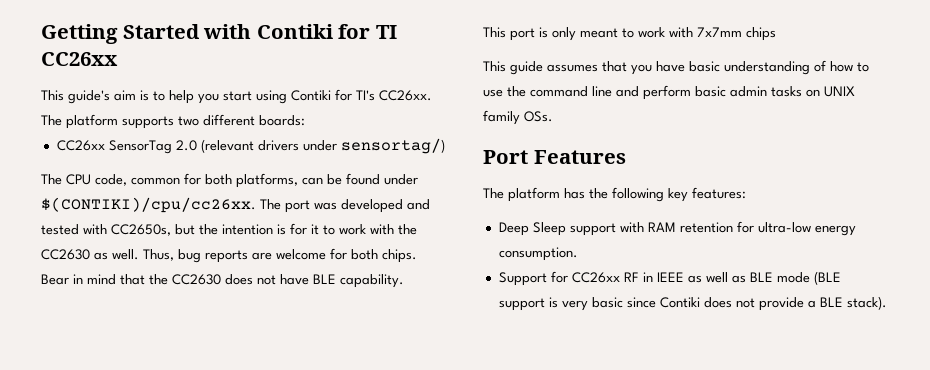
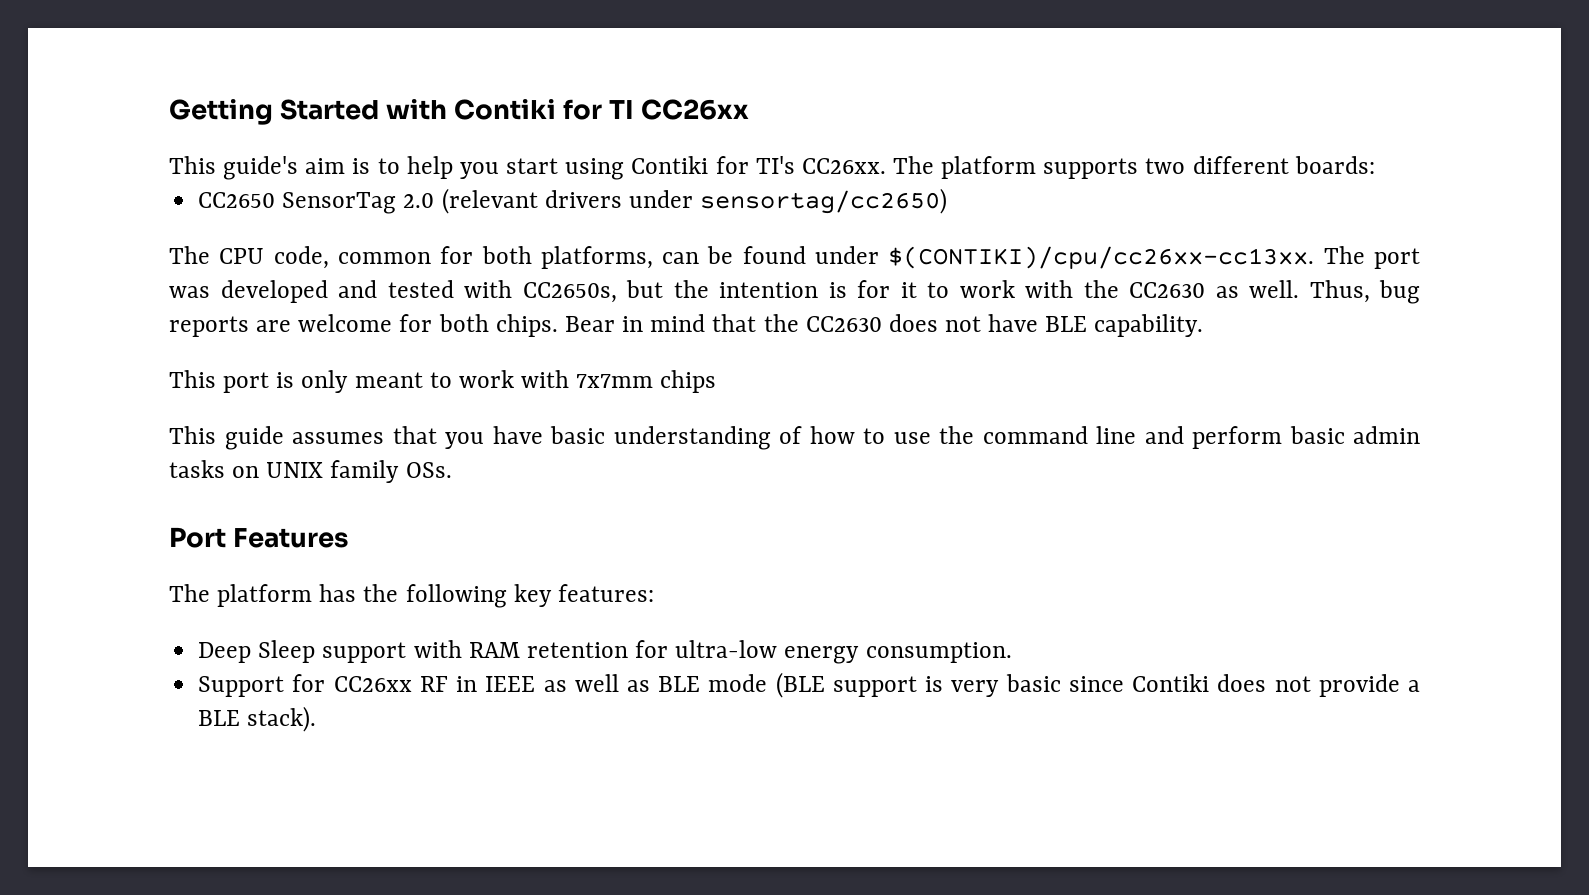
- CC26xx SensorTag 2.0 (relevant drivers under sensortag/)
+ CC2650 SensorTag 2.0 (relevant drivers under sensortag/cc2650)
- The CPU code, common for both platforms, can be found under $(CONTIKI)/cpu/cc26xx.
+ The CPU code, common for both platforms, can be found under $(CONTIKI)/cpu/cc26xx-cc13xx.

